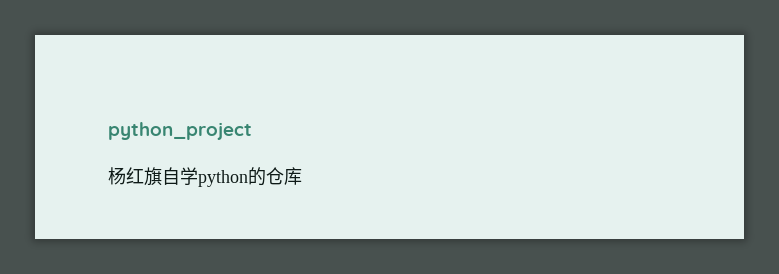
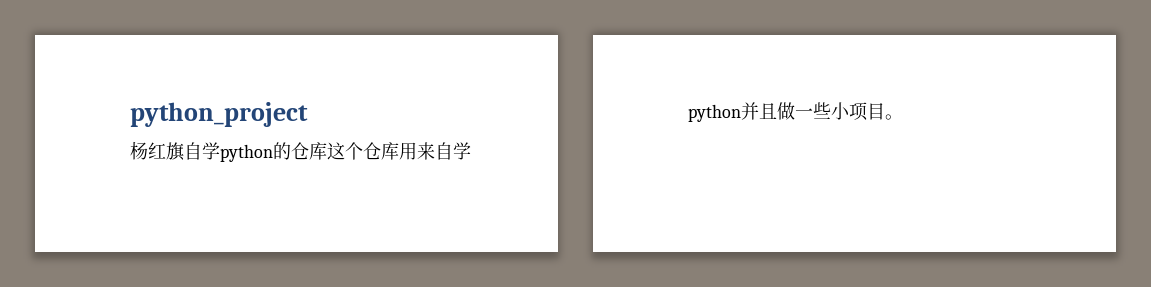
- 杨红旗自学python的仓库
+ 杨红旗自学python的仓库这个仓库用来自学python并且做一些小项目。

